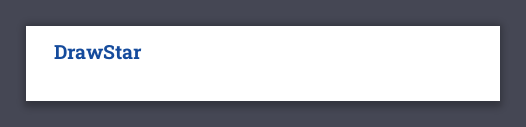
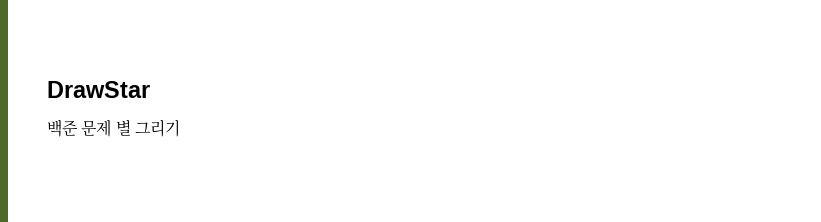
+ 백준 문제 별 그리기

